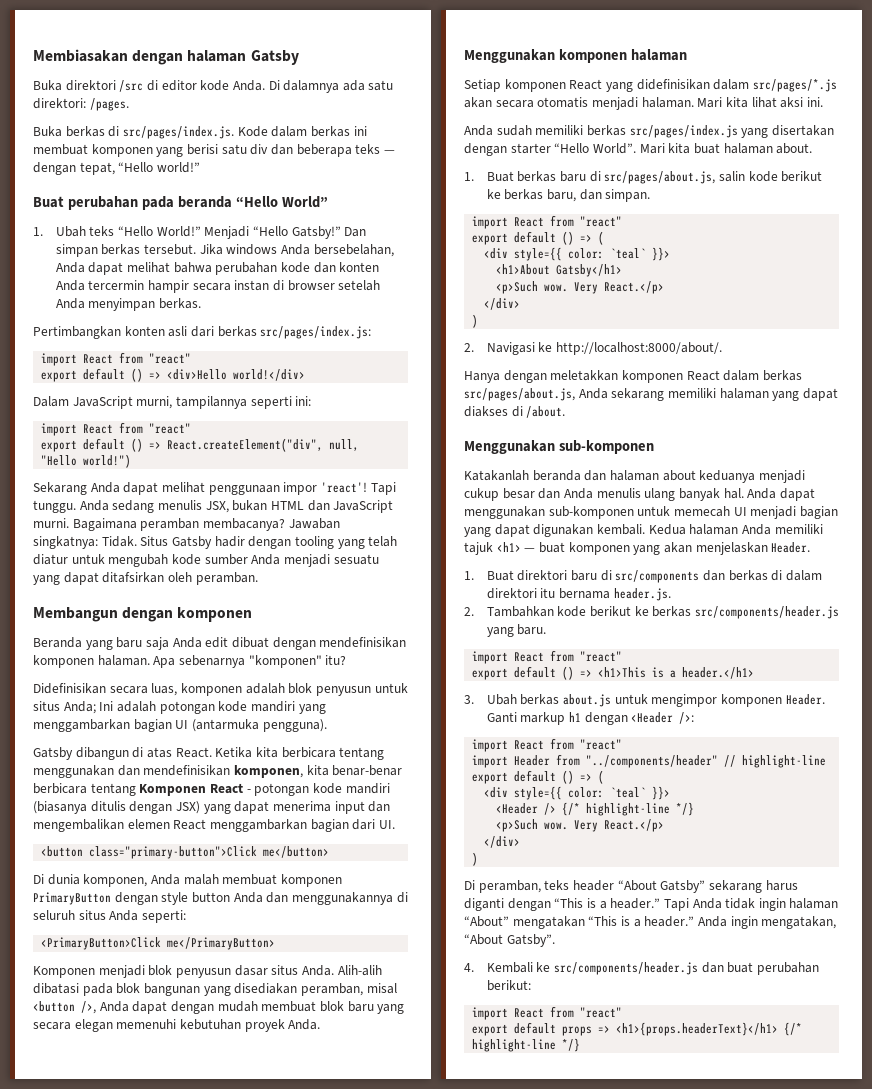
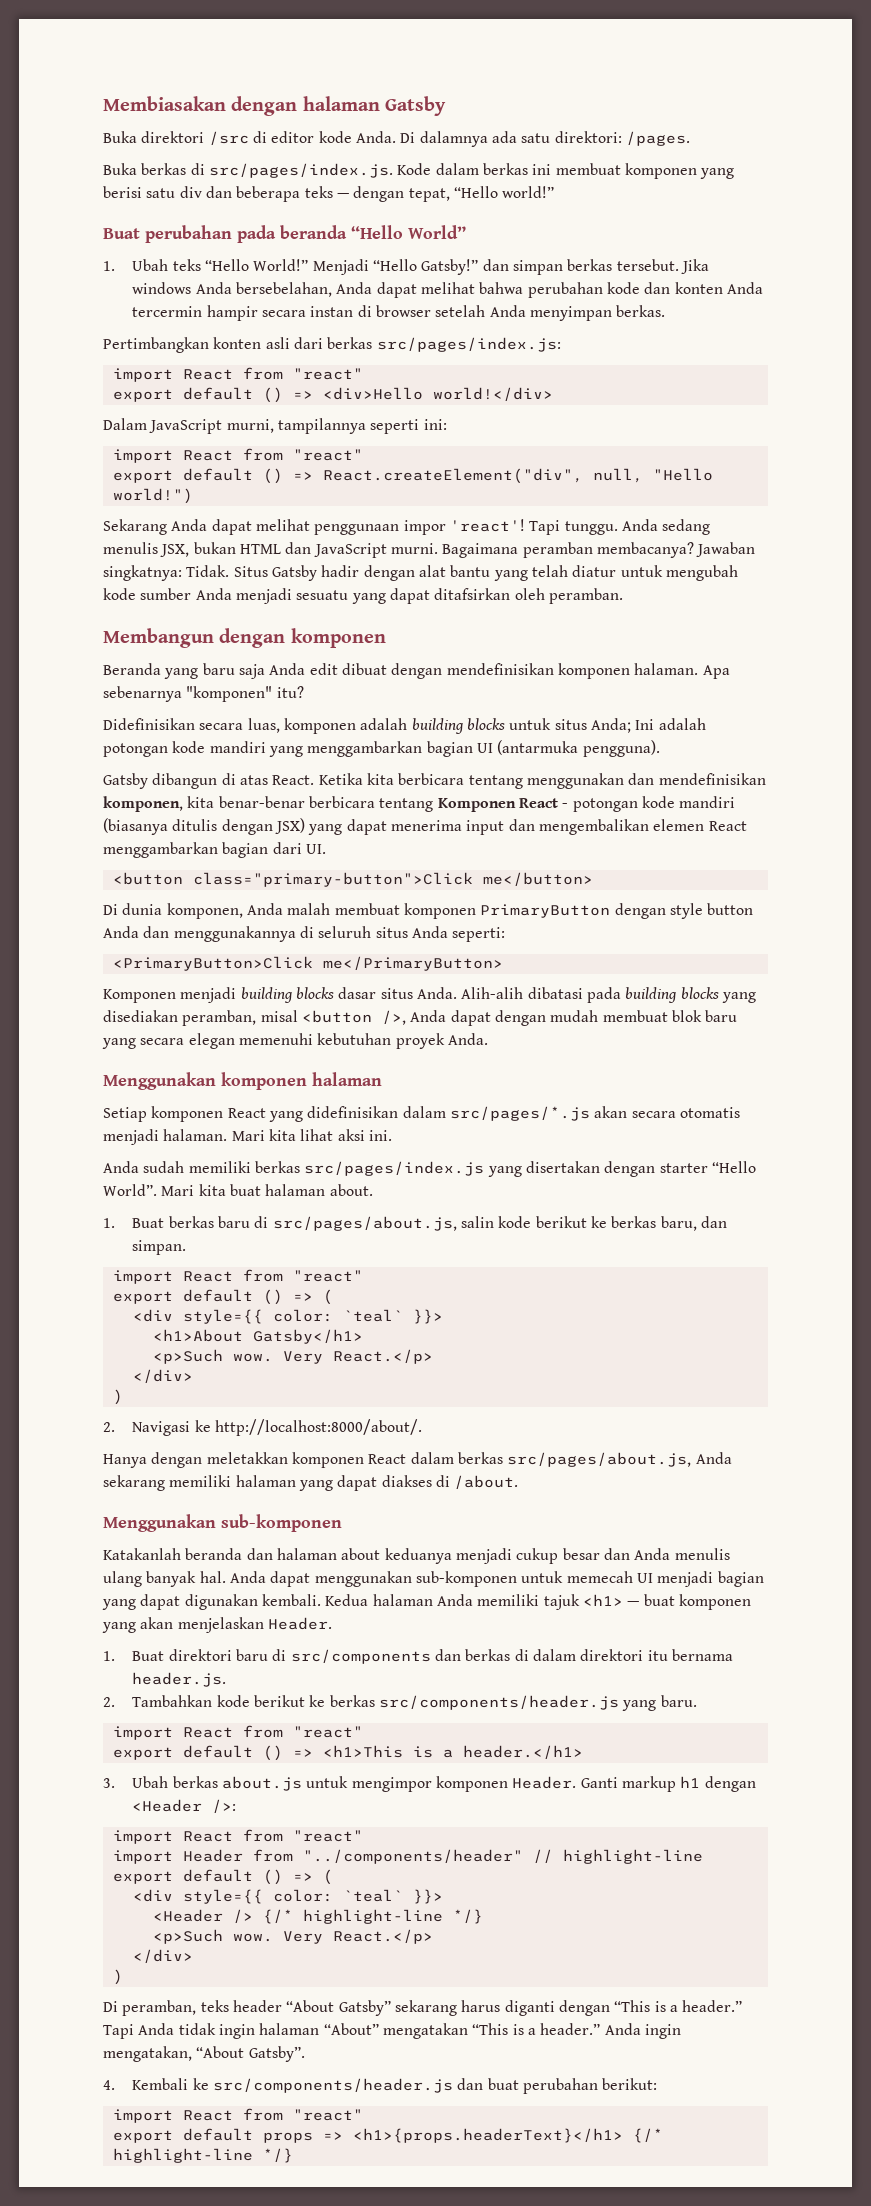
- Menjadi “Hello Gatsby!” Dan simpan berkas tersebut.
+ Menjadi “Hello Gatsby!” dan simpan berkas tersebut.
- Situs Gatsby hadir dengan tooling yang telah diatur untuk mengubah kode sumber Anda menjadi sesuatu yang dapat ditafsirkan oleh peramban.
+ Situs Gatsby hadir dengan alat bantu yang telah diatur untuk mengubah kode sumber Anda menjadi sesuatu yang dapat ditafsirkan oleh peramban.
- Didefinisikan secara luas, komponen adalah blok penyusun untuk situs Anda; Ini adalah potongan kode mandiri yang menggambarkan bagian UI (antarmuka pengguna).
+ Didefinisikan secara luas, komponen adalah building blocks untuk situs Anda; Ini adalah potongan kode mandiri yang menggambarkan bagian UI (antarmuka pengguna).
- Komponen menjadi blok penyusun dasar situs Anda.
+ Komponen menjadi building blocks dasar situs Anda.
- Alih-alih dibatasi pada blok bangunan yang disediakan peramban, misal <button />, Anda dapat dengan mudah membuat blok baru yang secara elegan memenuhi kebutuhan proyek Anda.
+ Alih-alih dibatasi pada building blocks yang disediakan peramban, misal <button />, Anda dapat dengan mudah membuat blok baru yang secara elegan memenuhi kebutuhan proyek Anda.

